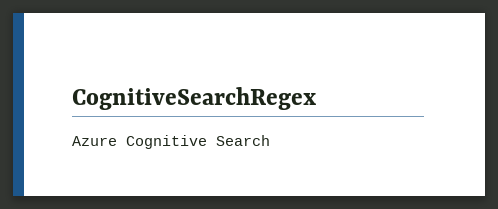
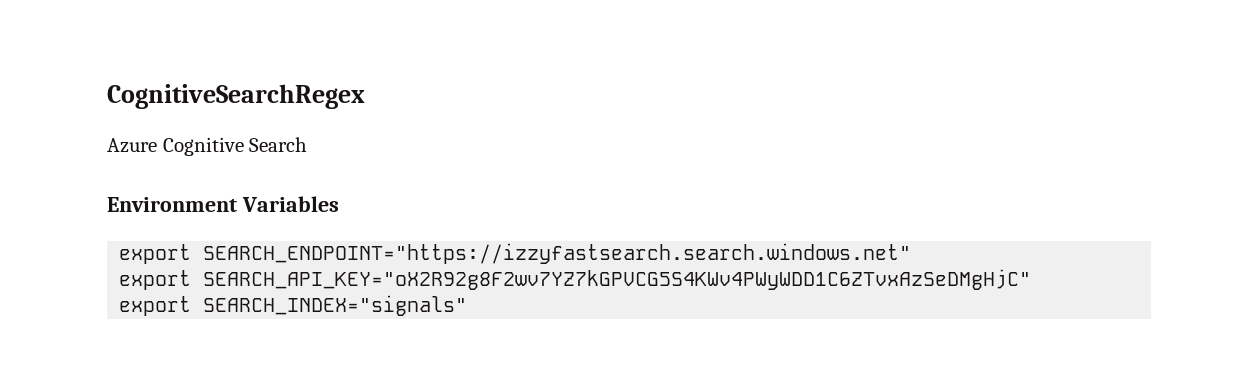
+ Environment Variables
+ export SEARCH_ENDPOINT="https://izzyfastsearch.search.windows.net"
+ export SEARCH_API_KEY="oX2R92g8F2wv7YZ7kGPVCG5S4KWv4PWyWDD1C6ZTvxAzSeDMgHjC"
+ export SEARCH_INDEX="signals"

